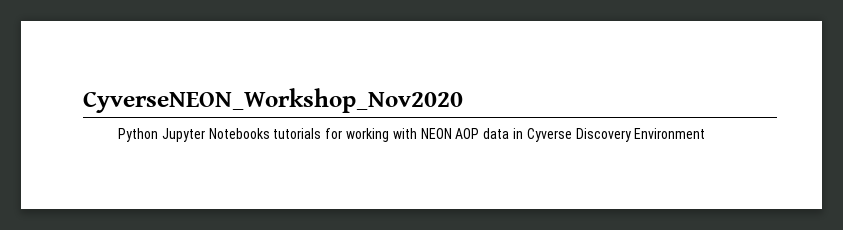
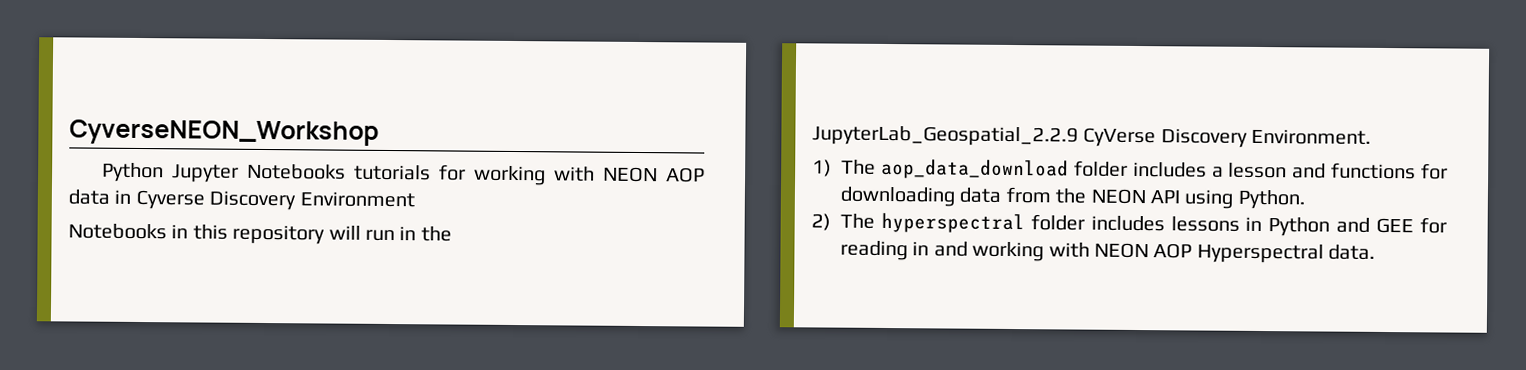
- CyverseNEON_Workshop_Nov2020
+ CyverseNEON_Workshop
+ Notebooks in this repository will run in the JupyterLab_Geospatial_2.2.9 CyVerse Discovery Environment.
+ 1) The aop_data_download folder includes a lesson and functions for downloading data from the NEON API using Python.
+ 2) The hyperspectral folder includes lessons in Python and GEE for reading in and working with NEON AOP Hyperspectral data.

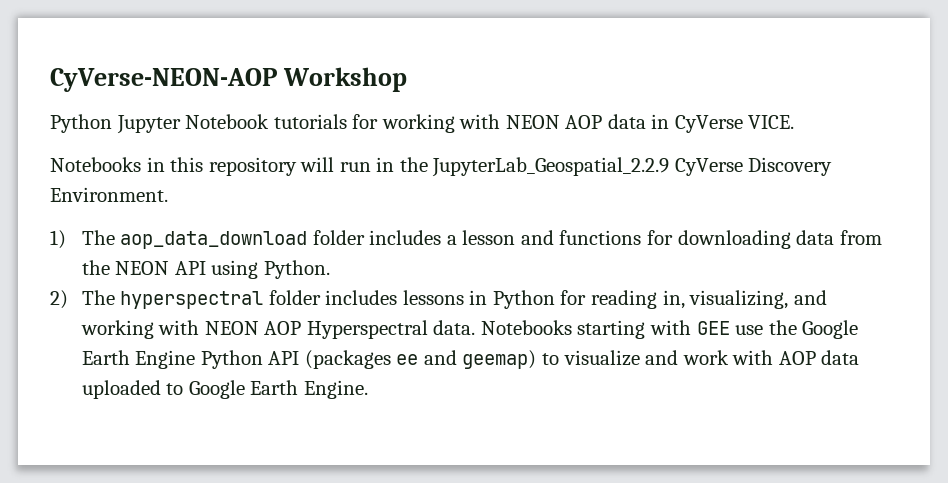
- CyverseNEON_Workshop
+ CyVerse-NEON-AOP Workshop
- Python Jupyter Notebooks tutorials for working with NEON AOP data in Cyverse Discovery Environment
+ Python Jupyter Notebook tutorials for working with NEON AOP data in CyVerse VICE.
- 2) The hyperspectral folder includes lessons in Python and GEE for reading in and working with NEON AOP Hyperspectral data.
+ 2) The hyperspectral folder includes lessons in Python for reading in, visualizing, and working with NEON AOP Hyperspectral data.
+ Notebooks starting with GEE use the Google Earth Engine Python API (packages ee and geemap) to visualize and work with AOP data uploaded to Google Earth Engine.

